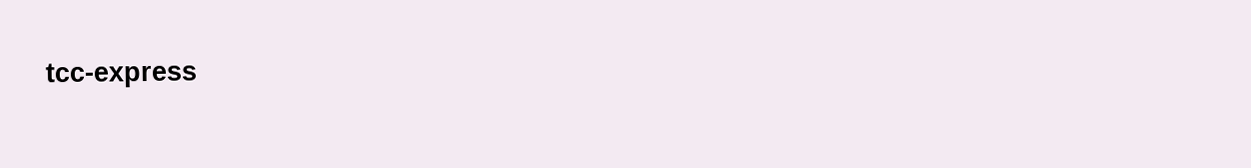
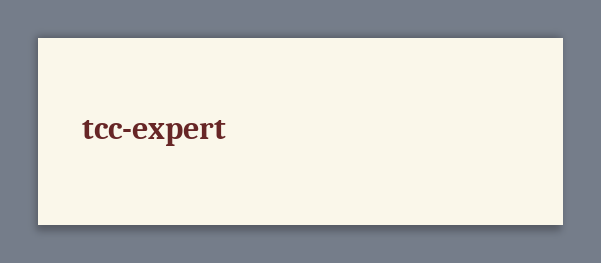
- tcc-express
+ tcc-expert

